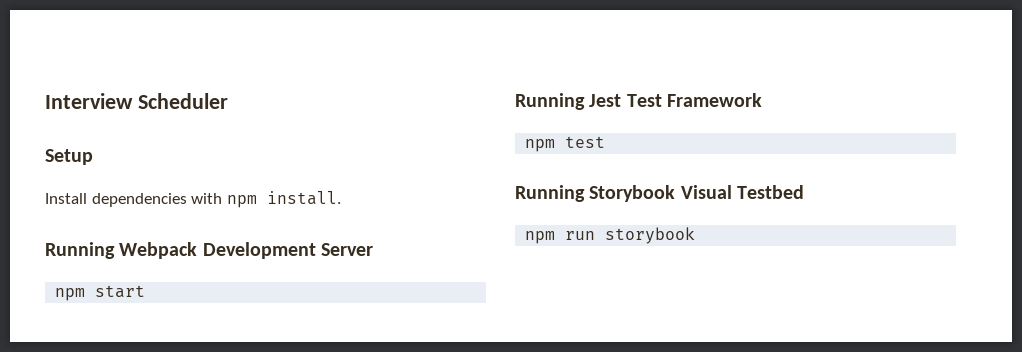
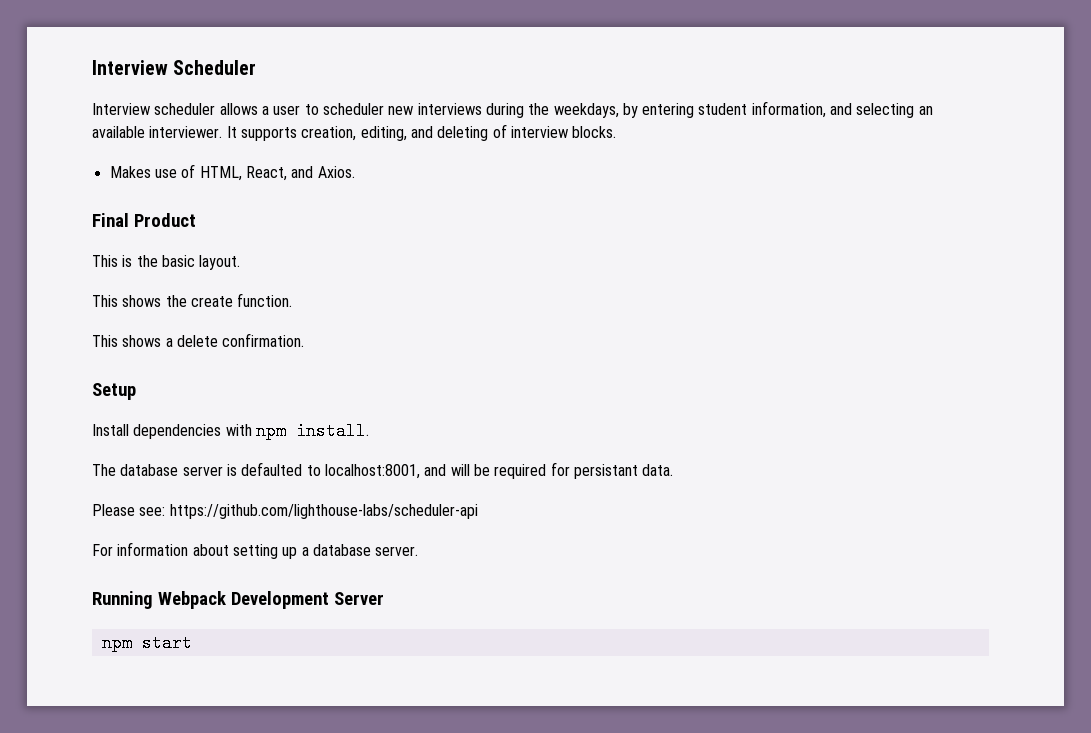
+ Interview scheduler allows a user to scheduler new interviews during the weekdays, by entering student information, and selecting an available interviewer. It supports creation, editing, and deleting of interview blocks.
+ Makes use of HTML, React, and Axios.
+ Final Product
+ This is the basic layout.
+ This shows the create function.
+ This shows a delete confirmation.
+ The database server is defaulted to localhost:8001, and will be required for persistant data.
+ Please see: https://github.com/lighthouse-labs/scheduler-api
+ For information about setting up a database server.
- Running Jest Test Framework
- npm test
- Running Storybook Visual Testbed
- npm run storybook

